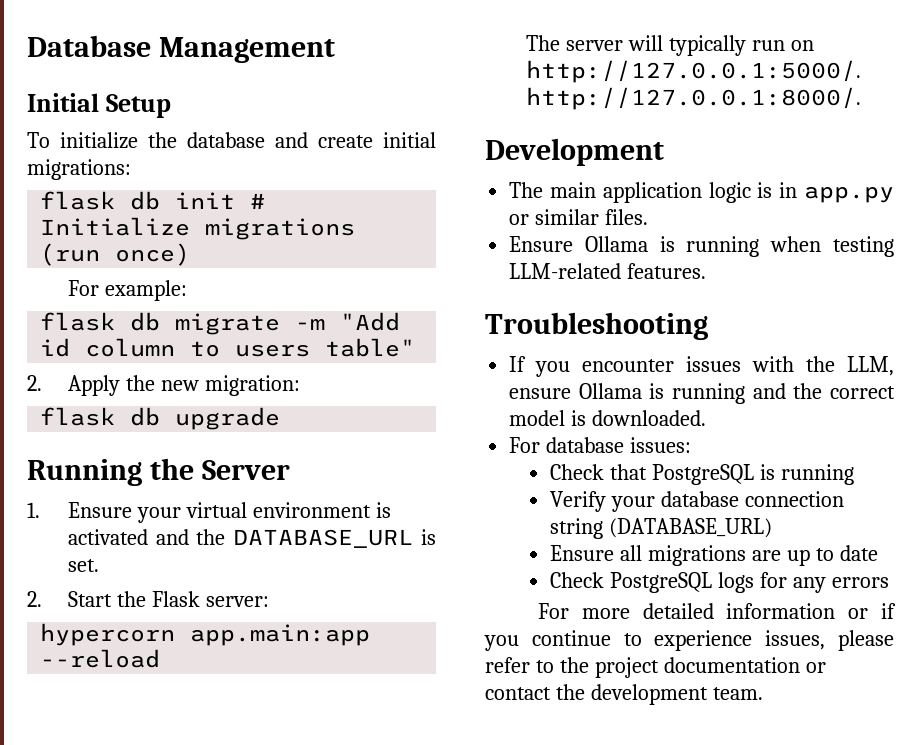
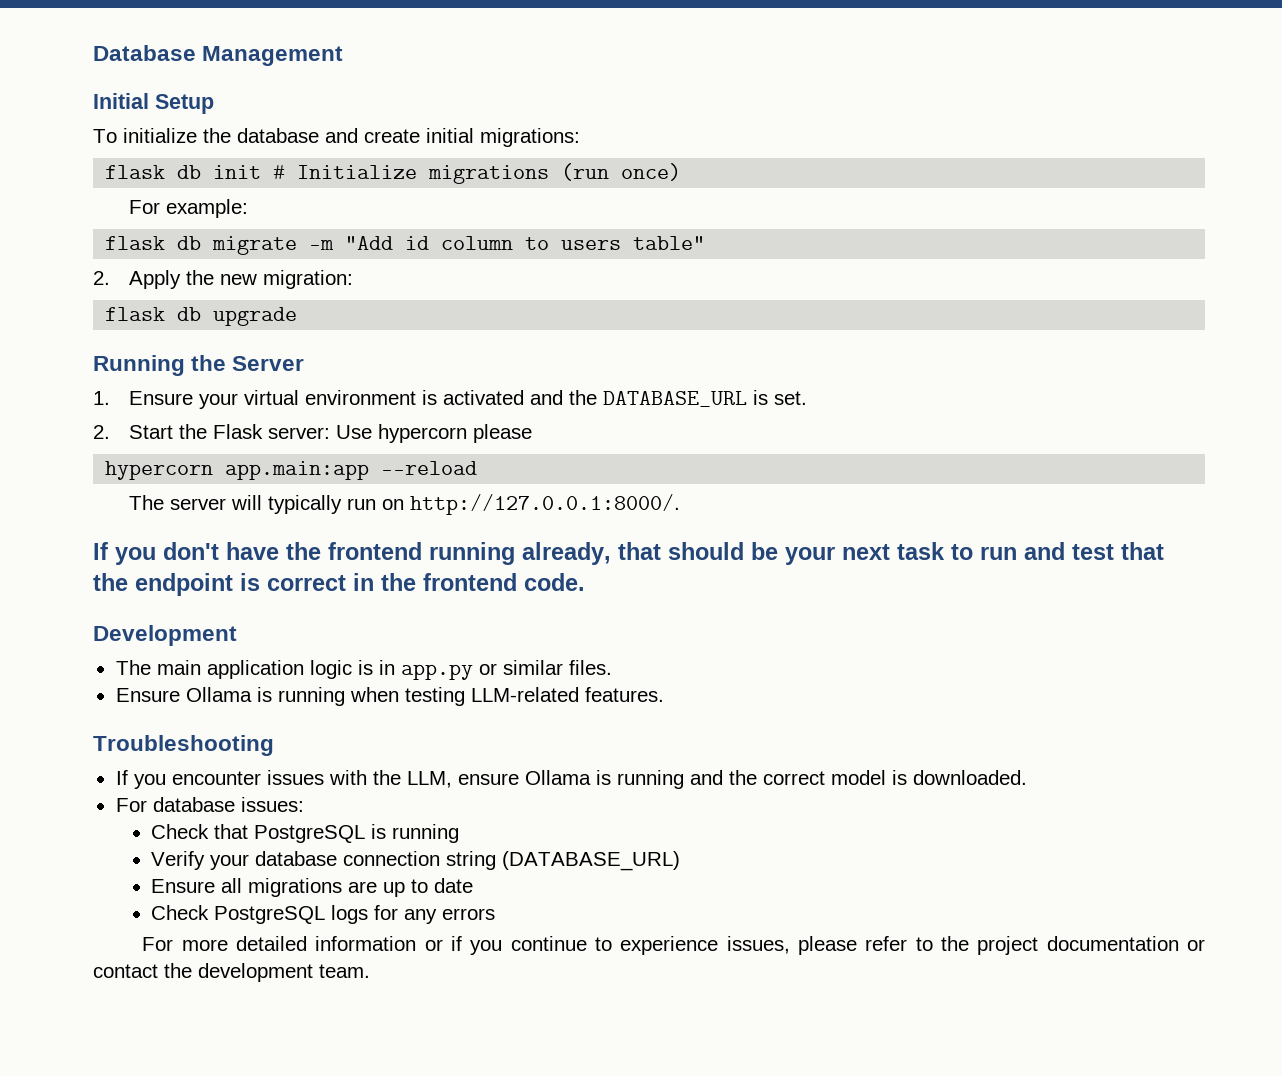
- 2. Start the Flask server:
+ 2. Start the Flask server: Use hypercorn please
- The server will typically run on http://127.0.0.1:5000/. http://127.0.0.1:8000/.
+ The server will typically run on http://127.0.0.1:8000/.
+ If you don't have the frontend running already, that should be your next task to run and test that the endpoint is correct in the frontend code.

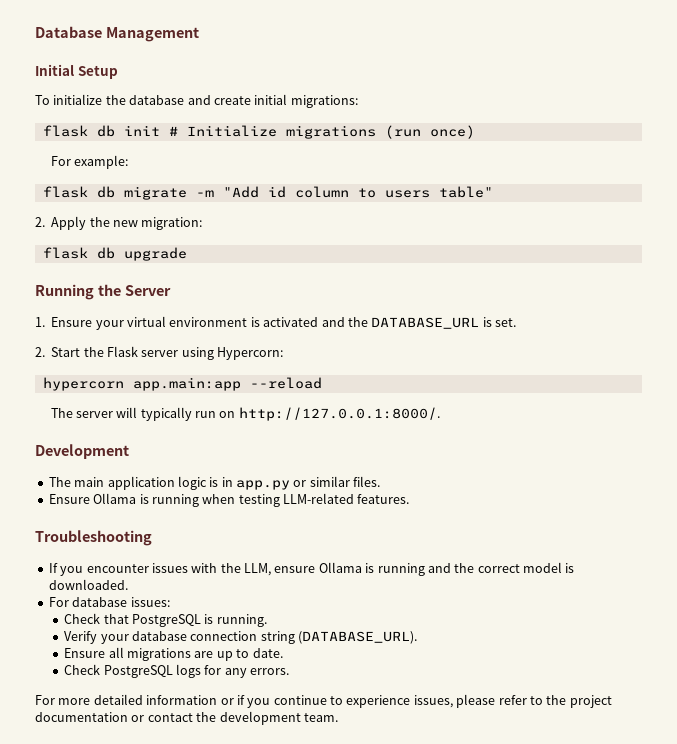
- 2. Start the Flask server: Use hypercorn please
+ 2. Start the Flask server using Hypercorn:
- If you don't have the frontend running already, that should be your next task to run and test that the endpoint is correct in the frontend code.
- Check that PostgreSQL is running
+ Check that PostgreSQL is running.
- Verify your database connection string (DATABASE_URL)
+ Verify your database connection string (DATABASE_URL).
- Ensure all migrations are up to date
+ Ensure all migrations are up to date.
- Check PostgreSQL logs for any errors
+ Check PostgreSQL logs for any errors.

